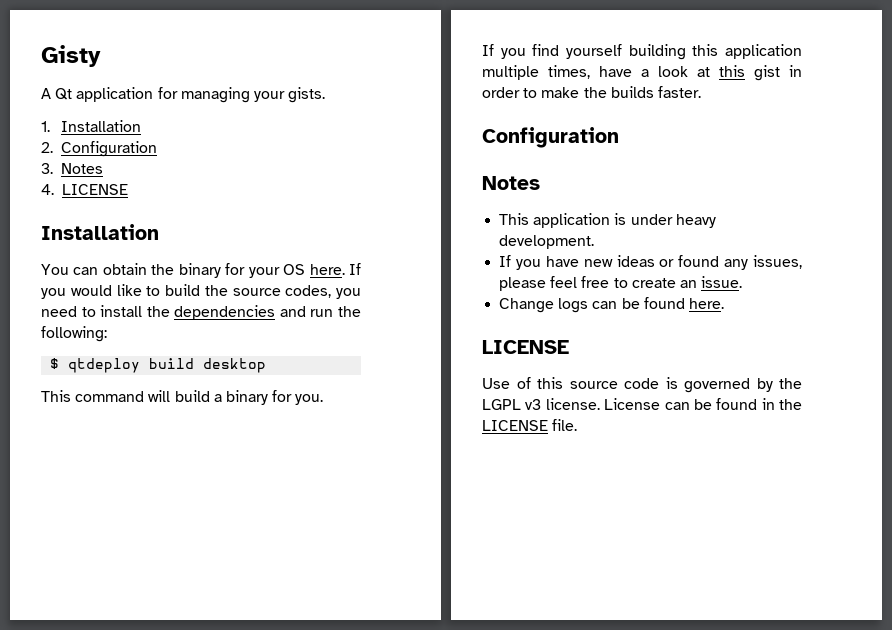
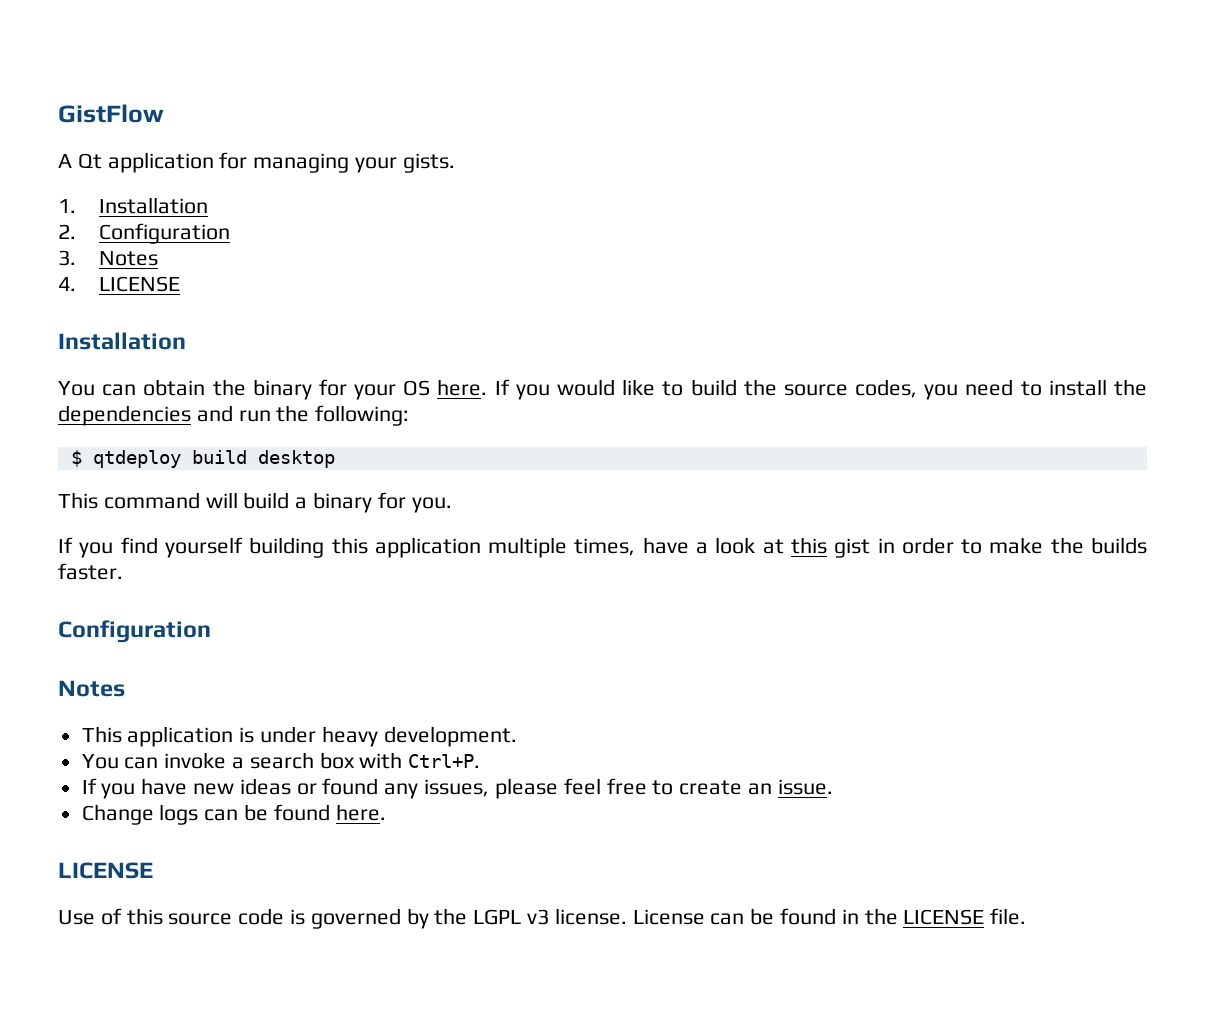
- Gisty
+ GistFlow
+ You can invoke a search box with Ctrl+P.

